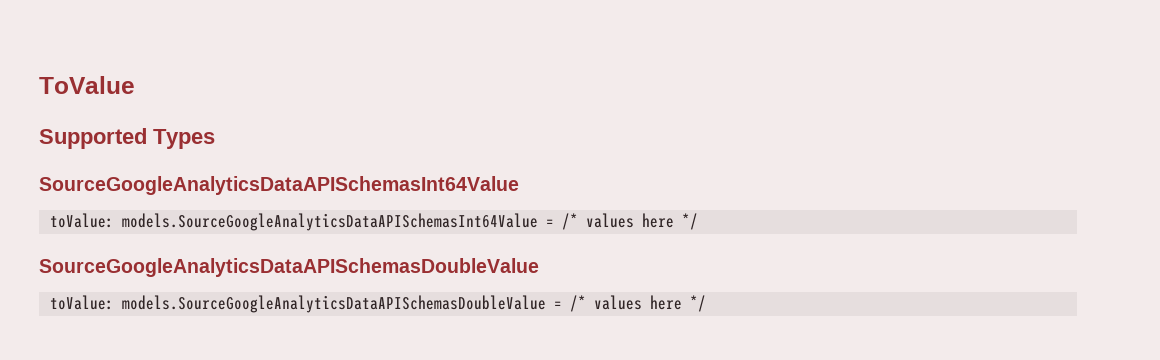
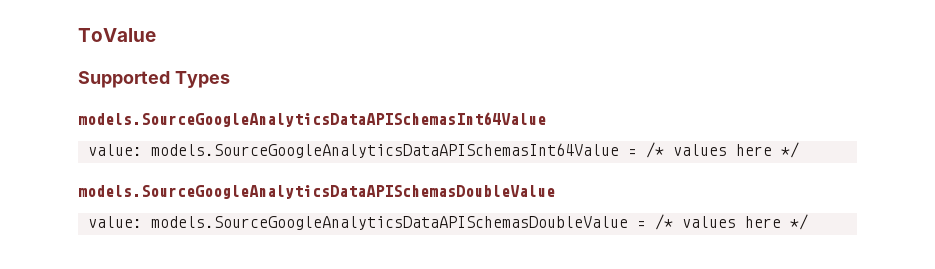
  Supported Types
- SourceGoogleAnalyticsDataAPISchemasInt64Value
- toValue: models.SourceGoogleAnalyticsDataAPISchemasInt64Value = /* values here */
- SourceGoogleAnalyticsDataAPISchemasDoubleValue
- toValue: models.SourceGoogleAnalyticsDataAPISchemasDoubleValue = /* values here */
+ models.SourceGoogleAnalyticsDataAPISchemasInt64Value
+ value: models.SourceGoogleAnalyticsDataAPISchemasInt64Value = /* values here */
+ models.SourceGoogleAnalyticsDataAPISchemasDoubleValue
+ value: models.SourceGoogleAnalyticsDataAPISchemasDoubleValue = /* values here */

